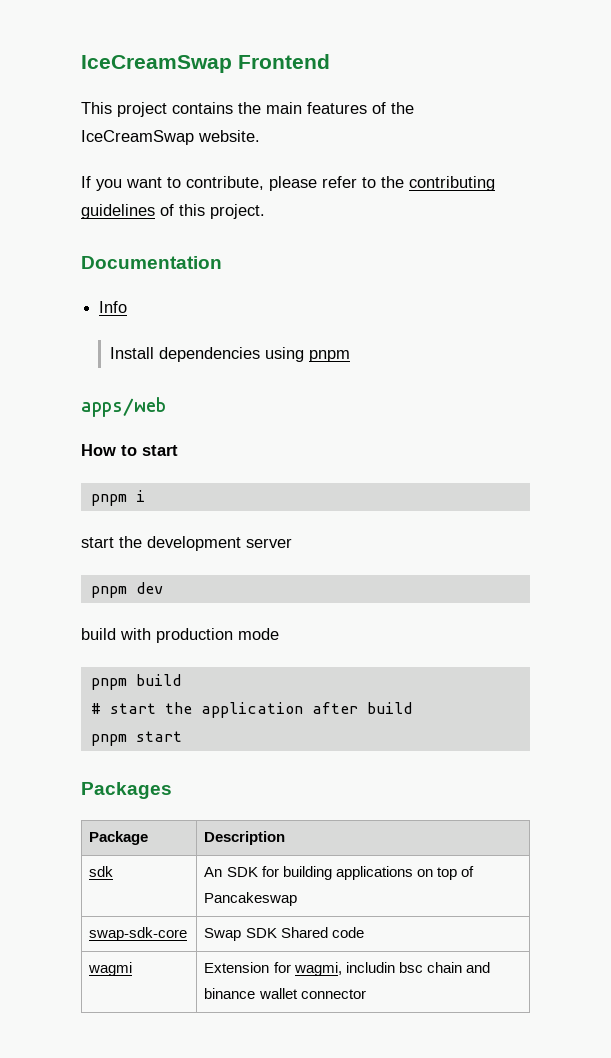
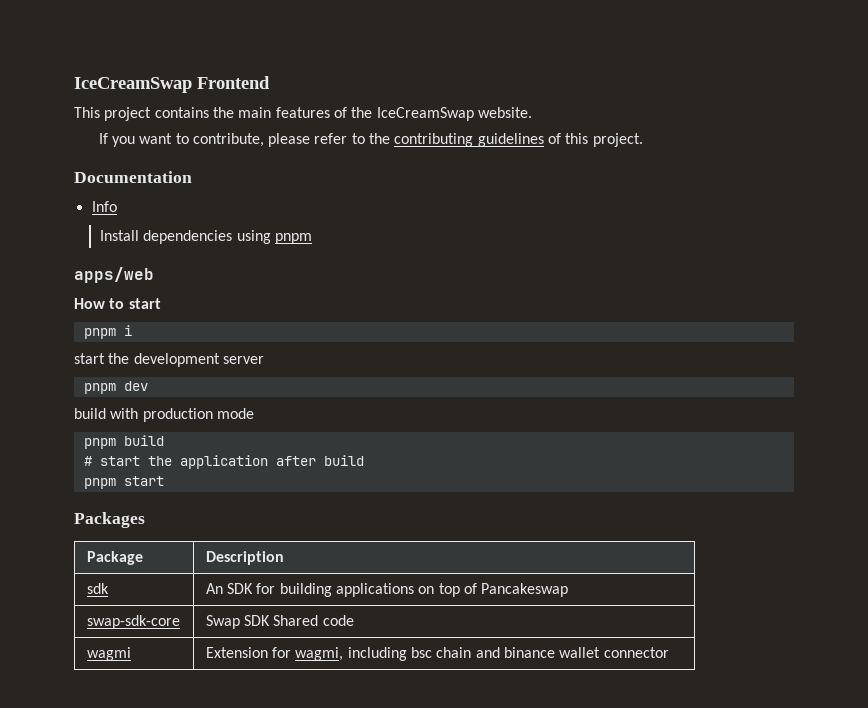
- wagmi | Extension for wagmi, includin bsc chain and binance wallet connector
+ wagmi | Extension for wagmi, including bsc chain and binance wallet connector

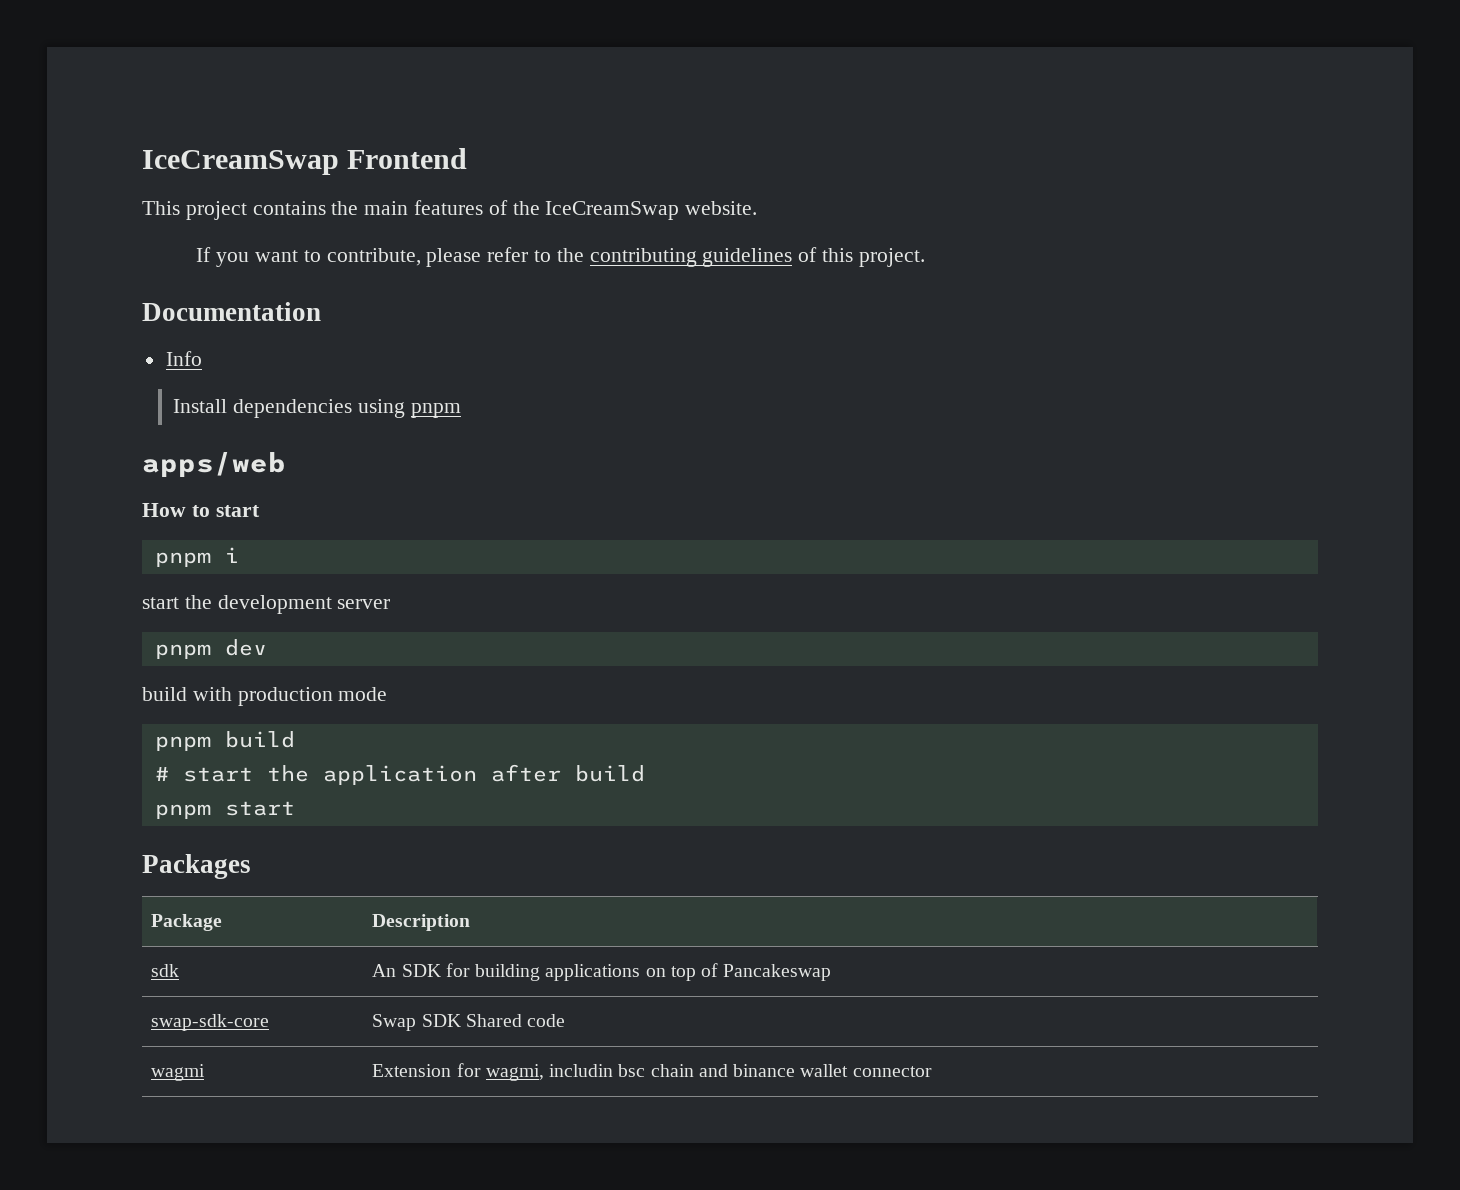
- wagmi | Extension for wagmi, including bsc chain and binance wallet connector
+ wagmi | Extension for wagmi, includin bsc chain and binance wallet connector

